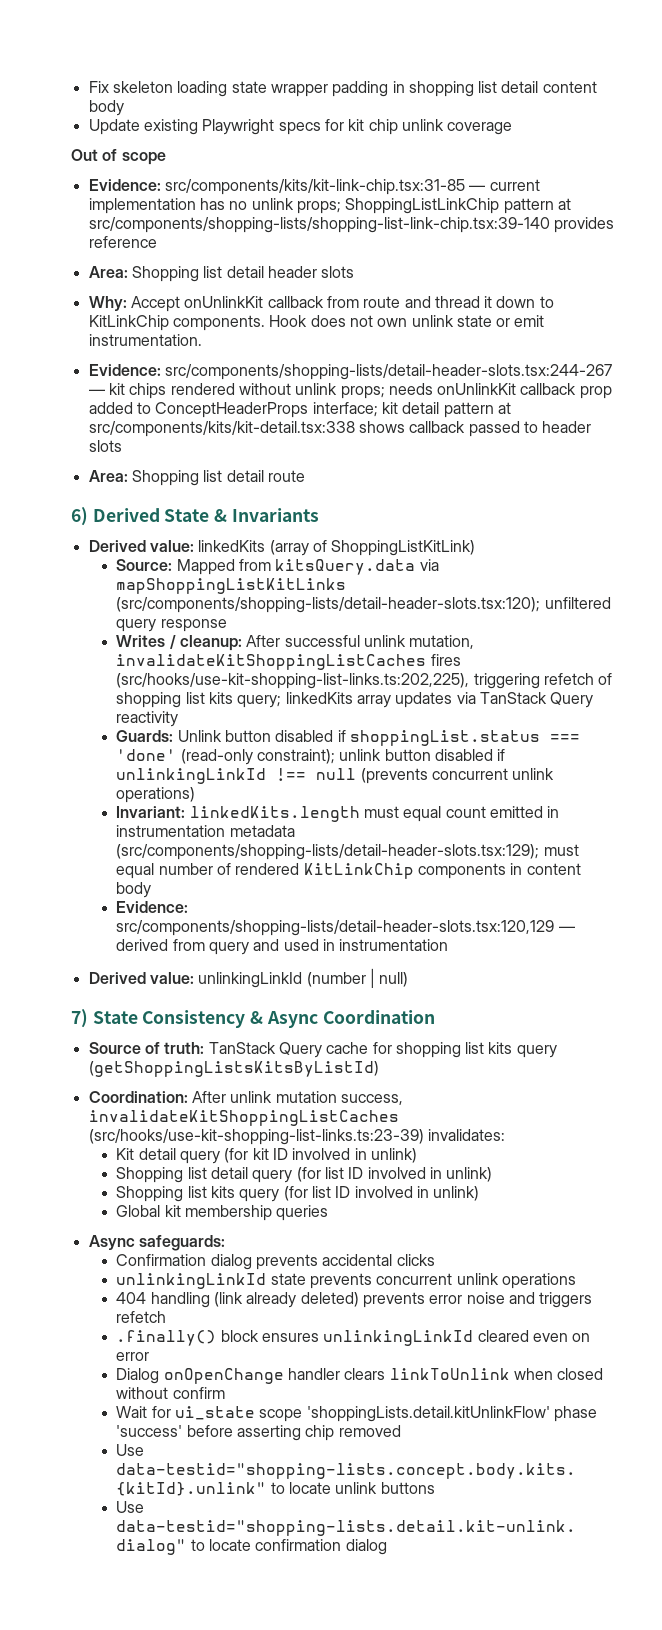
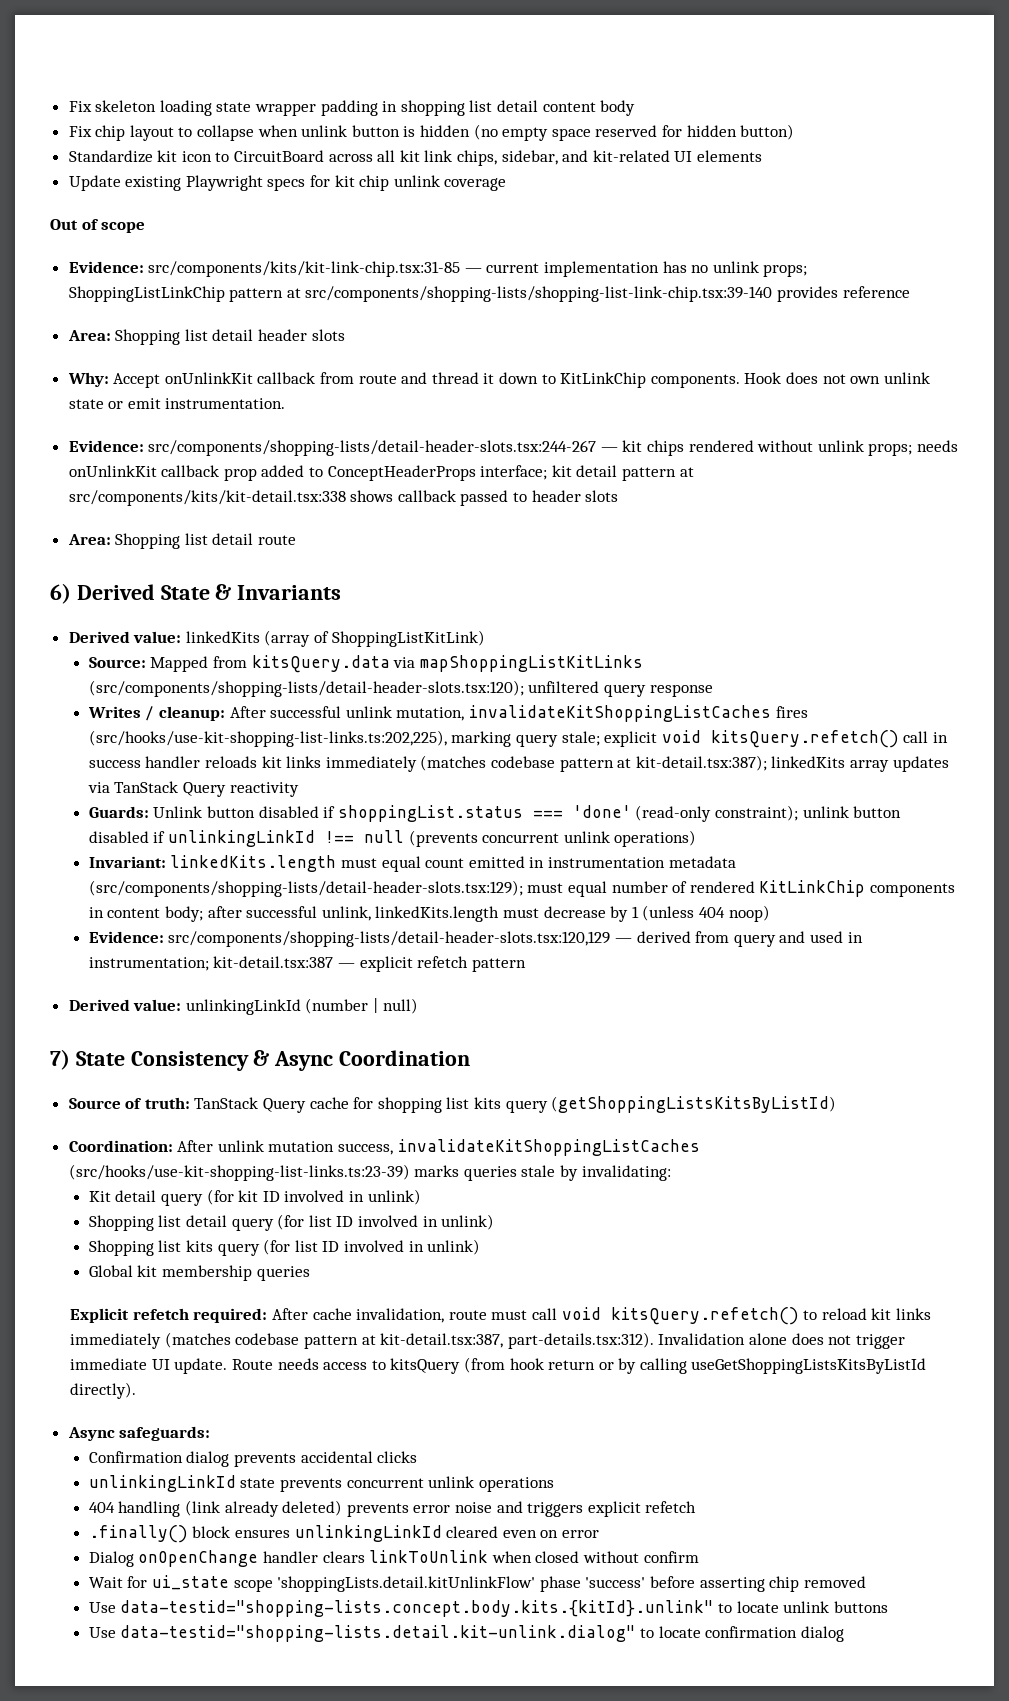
+ Fix chip layout to collapse when unlink button is hidden (no empty space reserved for hidden button)
+ Standardize kit icon to CircuitBoard across all kit link chips, sidebar, and kit-related UI elements
- Writes / cleanup: After successful unlink mutation, invalidateKitShoppingListCaches fires (src/hooks/use-kit-shopping-list-links.ts:202,225), triggering refetch of shopping list kits query; linkedKits array updates via TanStack Query reactivity
+ Writes / cleanup: After successful unlink mutation, invalidateKitShoppingListCaches fires (src/hooks/use-kit-shopping-list-links.ts:202,225), marking query stale; explicit void kitsQuery.refetch() call in success handler reloads kit links immediately (matches codebase pattern at kit-detail.tsx:387); linkedKits array updates via TanStack Query reactivity
- Invariant: linkedKits.length must equal count emitted in instrumentation metadata (src/components/shopping-lists/detail-header-slots.tsx:129); must equal number of rendered KitLinkChip components in content body
+ Invariant: linkedKits.length must equal count emitted in instrumentation metadata (src/components/shopping-lists/detail-header-slots.tsx:129); must equal number of rendered KitLinkChip components in content body; after successful unlink, linkedKits.length must decrease by 1 (unless 404 noop)
- Evidence: src/components/shopping-lists/detail-header-slots.tsx:120,129 — derived from query and used in instrumentation
+ Evidence: src/components/shopping-lists/detail-header-slots.tsx:120,129 — derived from query and used in instrumentation; kit-detail.tsx:387 — explicit refetch pattern
- Coordination: After unlink mutation success, invalidateKitShoppingListCaches (src/hooks/use-kit-shopping-list-links.ts:23-39) invalidates:
+ Coordination: After unlink mutation success, invalidateKitShoppingListCaches (src/hooks/use-kit-shopping-list-links.ts:23-39) marks queries stale by invalidating:
+ Explicit refetch required: After cache invalidation, route must call void kitsQuery.refetch() to reload kit links immediately (matches codebase pattern at kit-detail.tsx:387, part-details.tsx:312). Invalidation alone does not trigger immediate UI update. Route needs access to kitsQuery (from hook return or by calling useGetShoppingListsKitsByListId directly).
- 404 handling (link already deleted) prevents error noise and triggers refetch
+ 404 handling (link already deleted) prevents error noise and triggers explicit refetch

